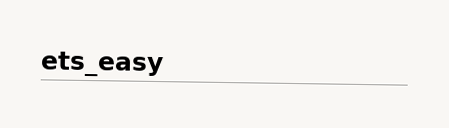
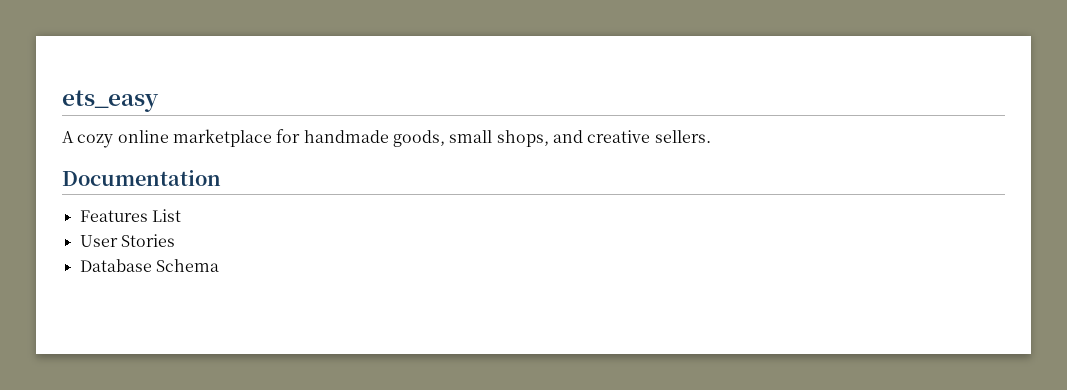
+ A cozy online marketplace for handmade goods, small shops, and creative sellers.
+ Documentation
+ Features List
+ User Stories
+ Database Schema

